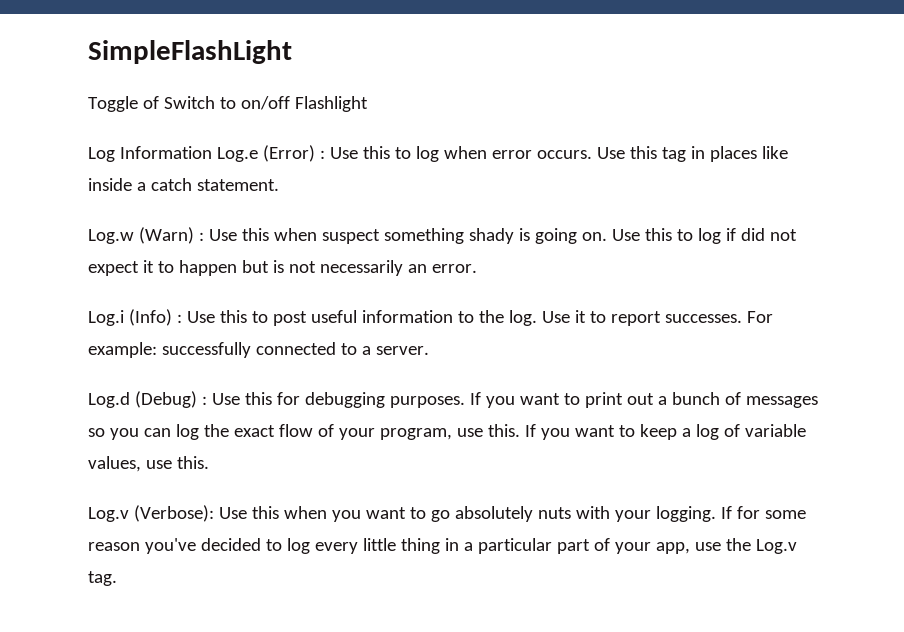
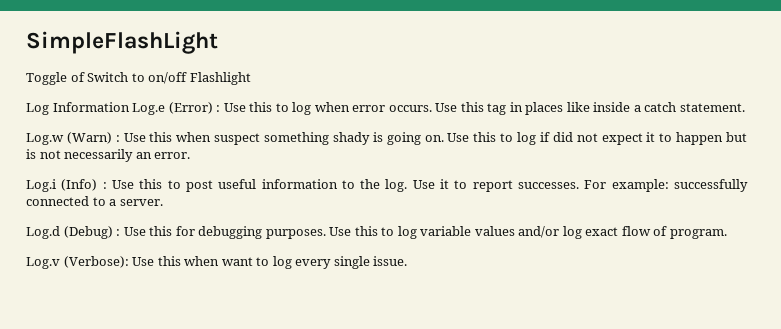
- If you want to print out a bunch of messages so you can log the exact flow of your program, use this. If you want to keep a log of variable values, use this.
+ Use this to log variable values and/or log exact flow of program.
- Log.v (Verbose): Use this when you want to go absolutely nuts with your logging. If for some reason you've decided to log every little thing in a particular part of your app, use the Log.v tag.
+ Log.v (Verbose): Use this when want to log every single issue.

